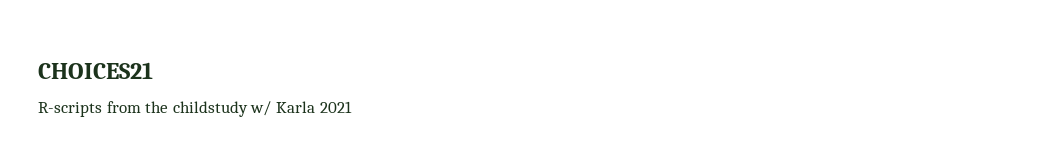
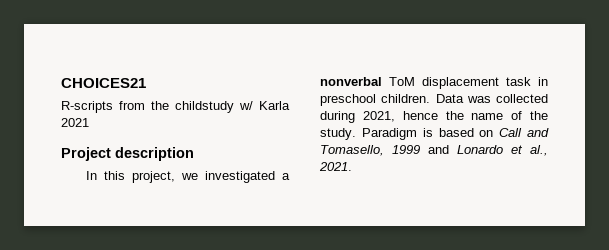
+ Project description
+ In this project, we investigated a nonverbal ToM displacement task in preschool children. Data was collected during 2021, hence the name of the study. Paradigm is based on Call and Tomasello, 1999 and Lonardo et al., 2021.

